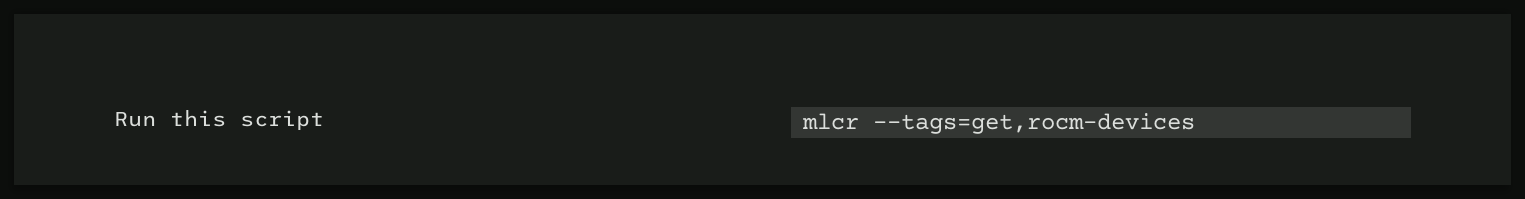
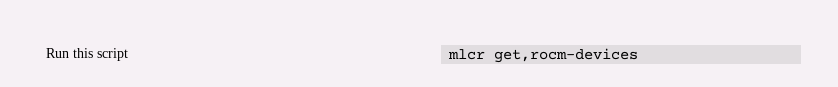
- mlcr --tags=get,rocm-devices
+ mlcr get,rocm-devices

